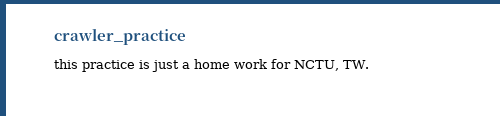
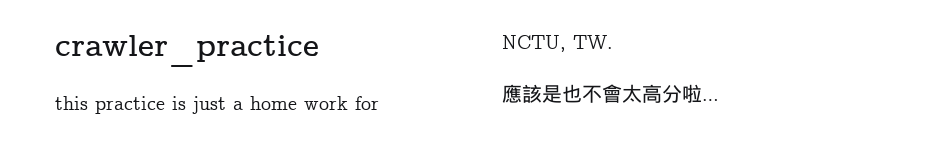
+ 應該是也不會太高分啦…

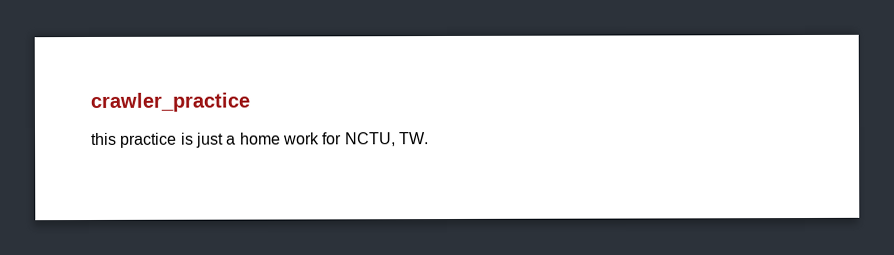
- 應該是也不會太高分啦…

